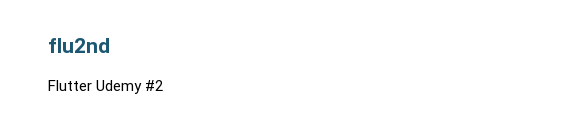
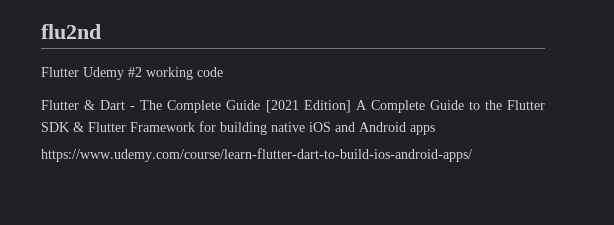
- Flutter Udemy #2
+ Flutter Udemy #2 working code
+ Flutter & Dart - The Complete Guide [2021 Edition] A Complete Guide to the Flutter SDK & Flutter Framework for building native iOS and Android apps
+ https://www.udemy.com/course/learn-flutter-dart-to-build-ios-android-apps/

